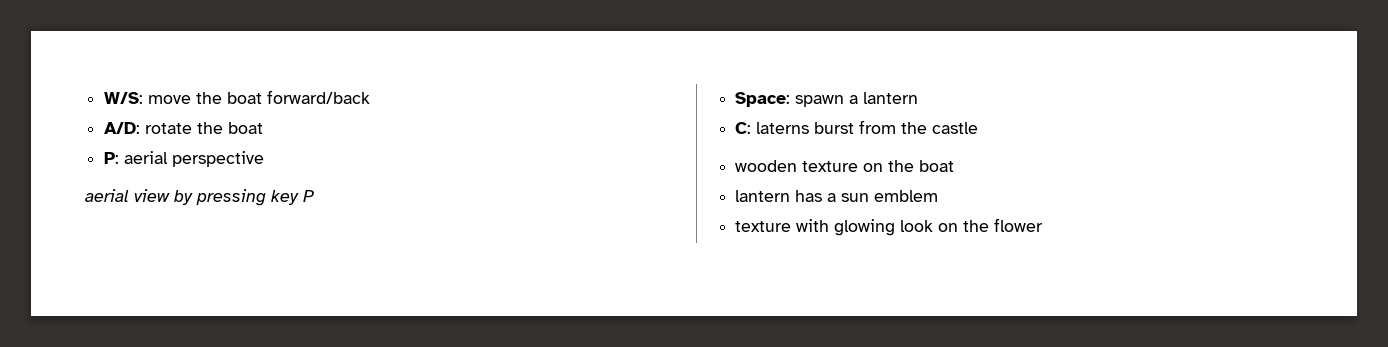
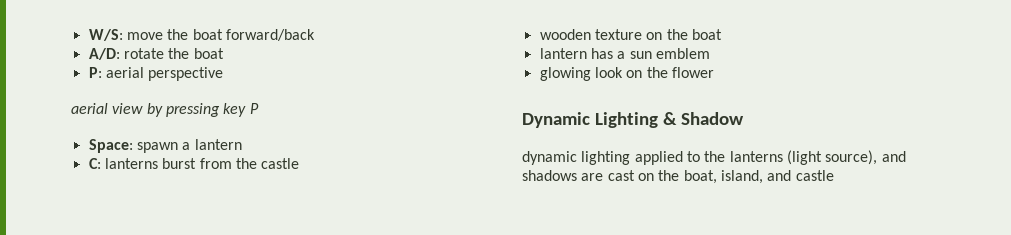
- C: laterns burst from the castle
+ C: lanterns burst from the castle
- texture with glowing look on the flower
+ glowing look on the flower
+ Dynamic Lighting & Shadow
+ dynamic lighting applied to the lanterns (light source), and shadows are cast on the boat, island, and castle

